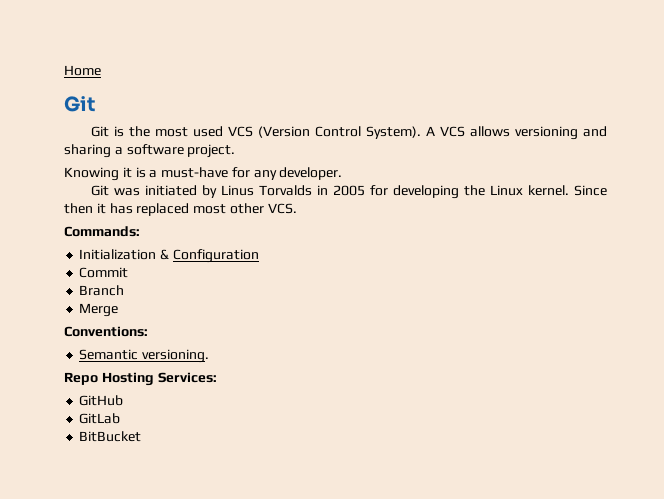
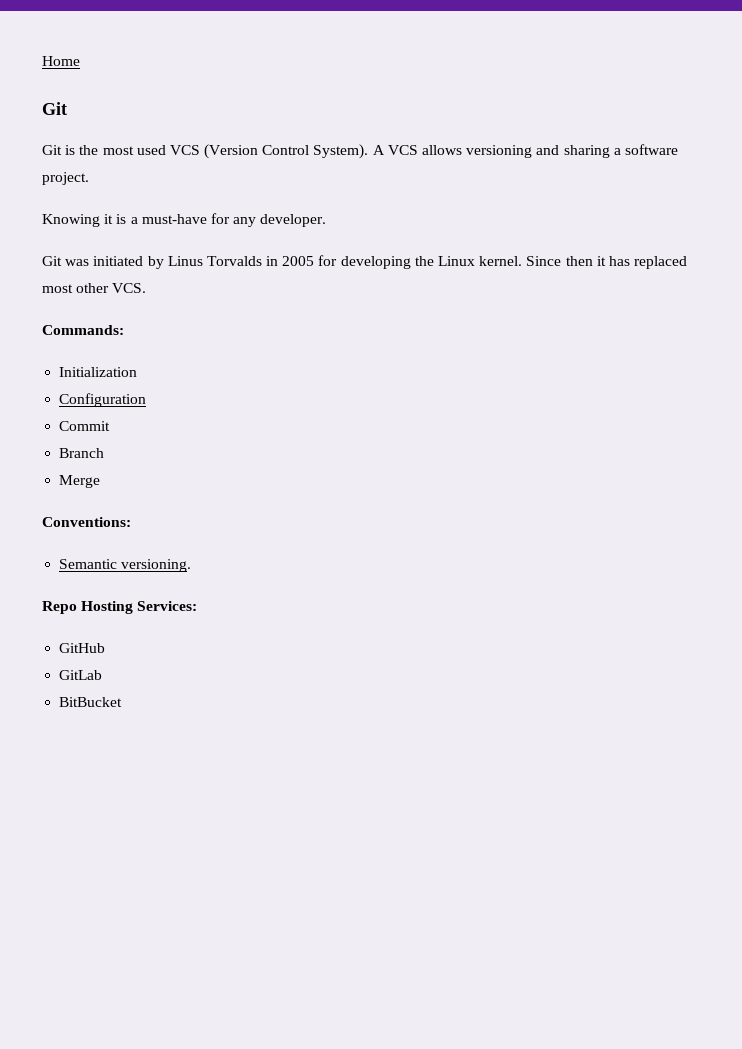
- Initialization & Configuration
+ Initialization
+ Configuration

